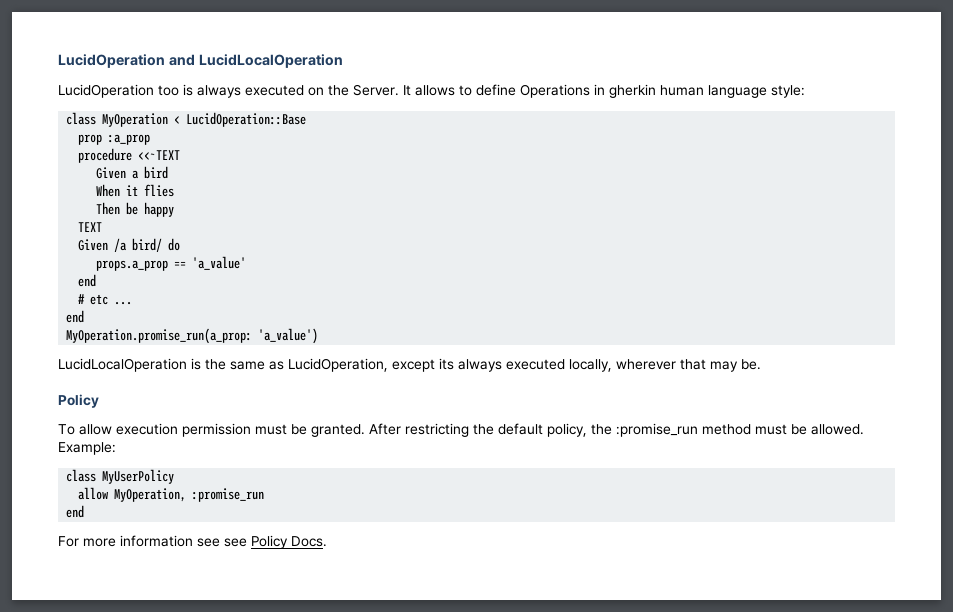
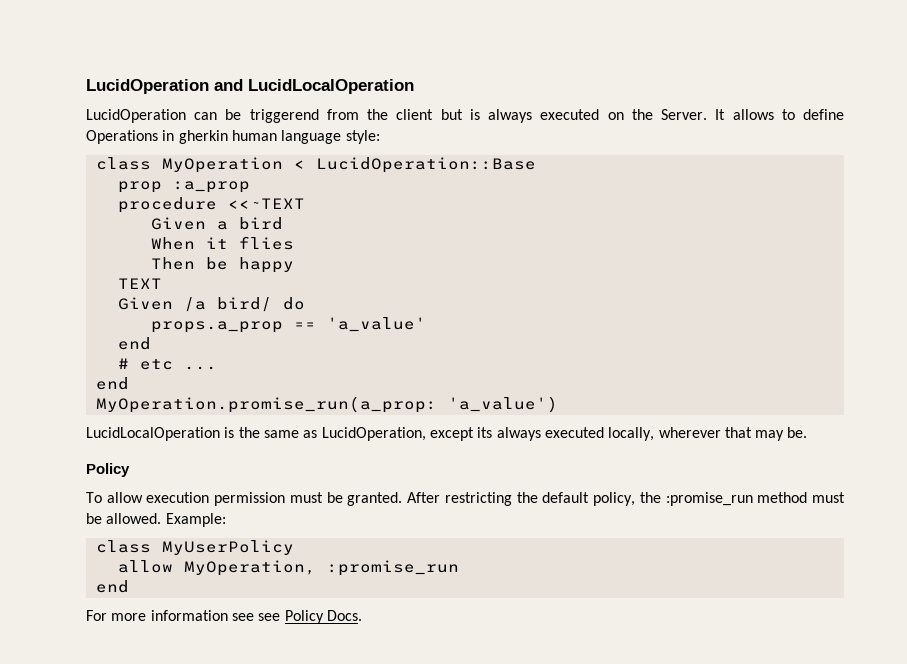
- LucidOperation too is always executed on the Server.
+ LucidOperation can be triggerend from the client but is always executed on the Server.

